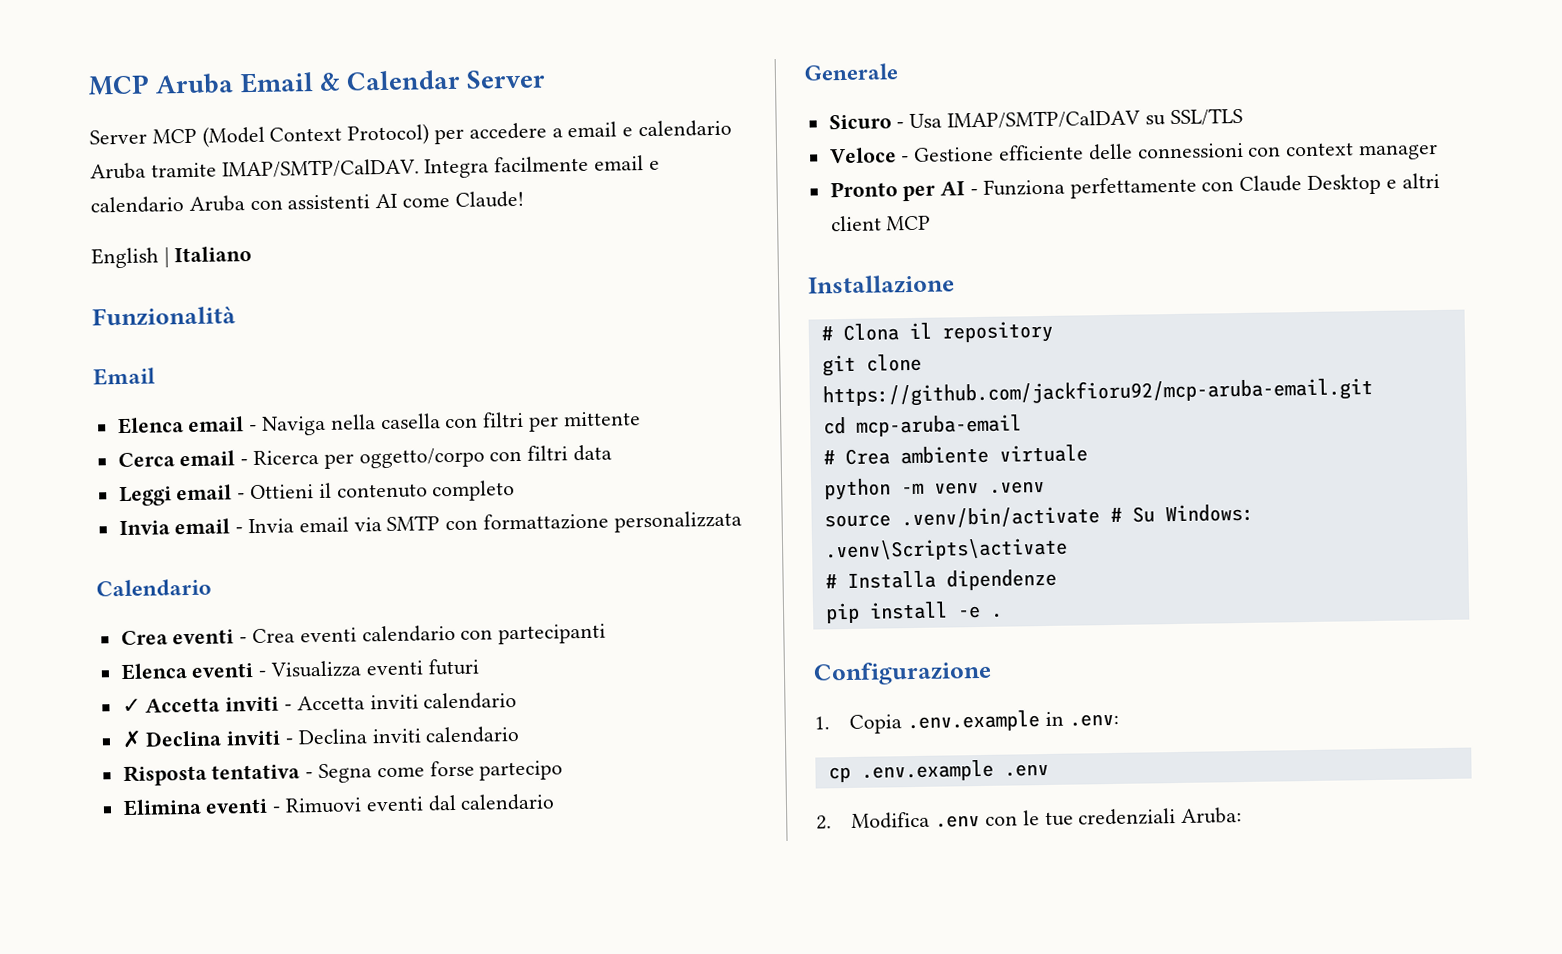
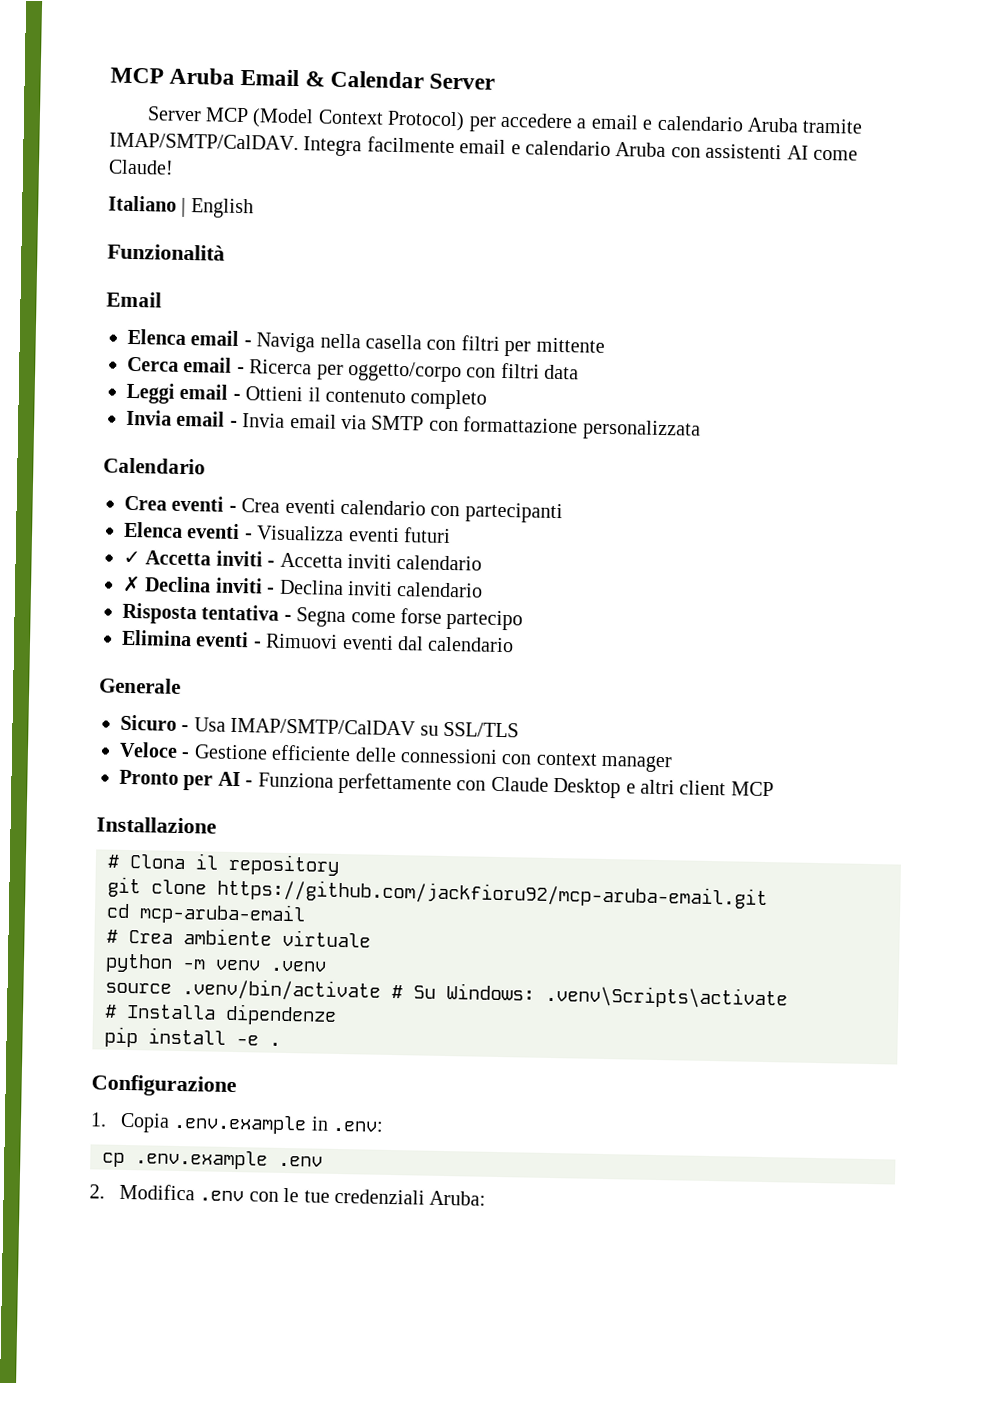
- English | Italiano
+ Italiano | English

